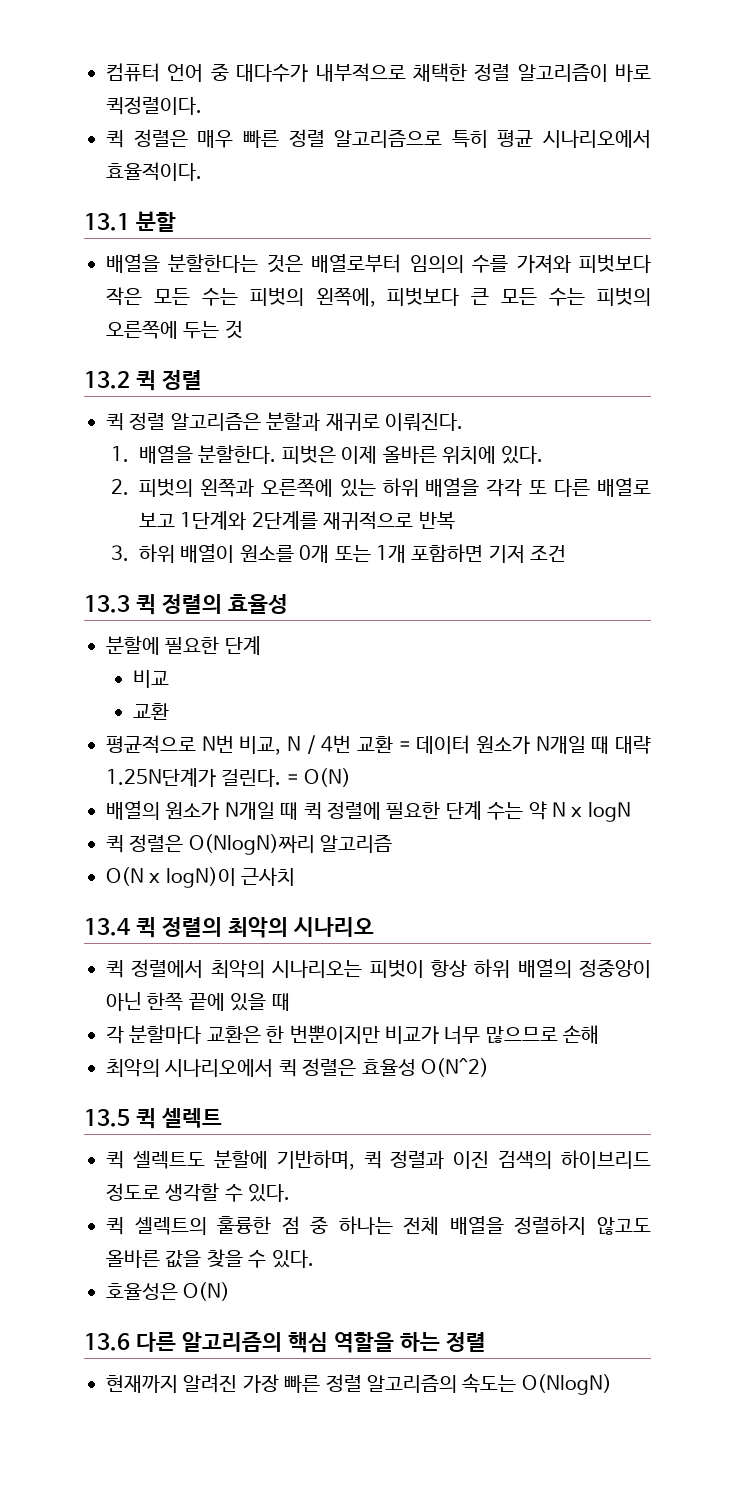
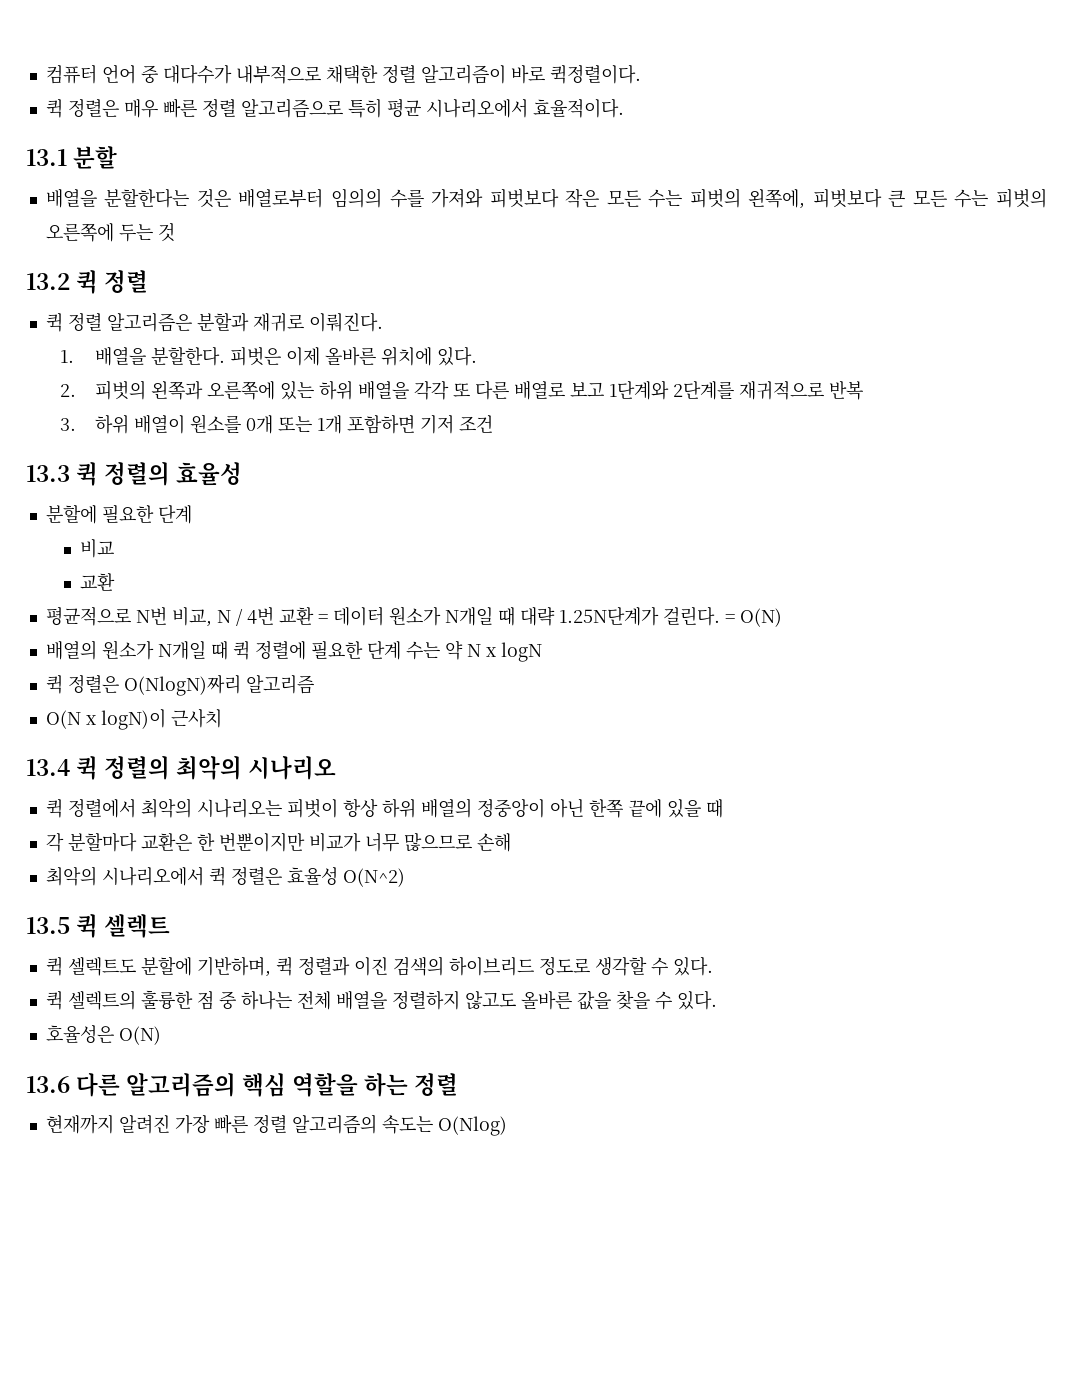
- 현재까지 알려진 가장 빠른 정렬 알고리즘의 속도는 O(NlogN)
+ 현재까지 알려진 가장 빠른 정렬 알고리즘의 속도는 O(Nlog)

